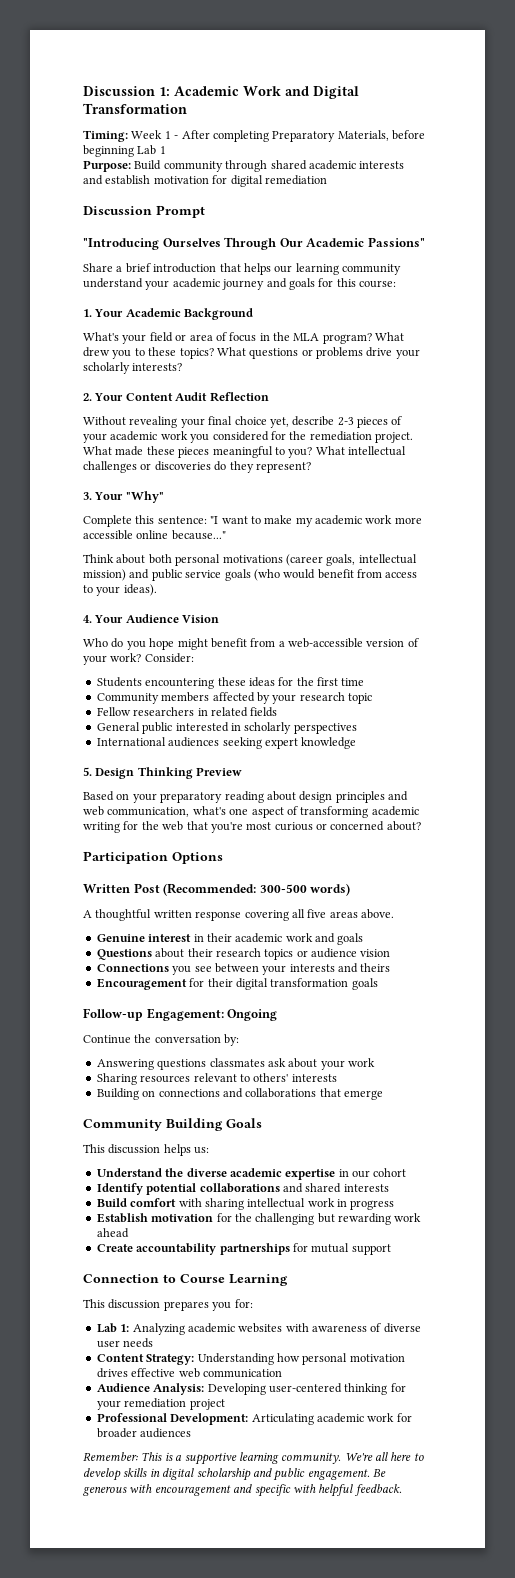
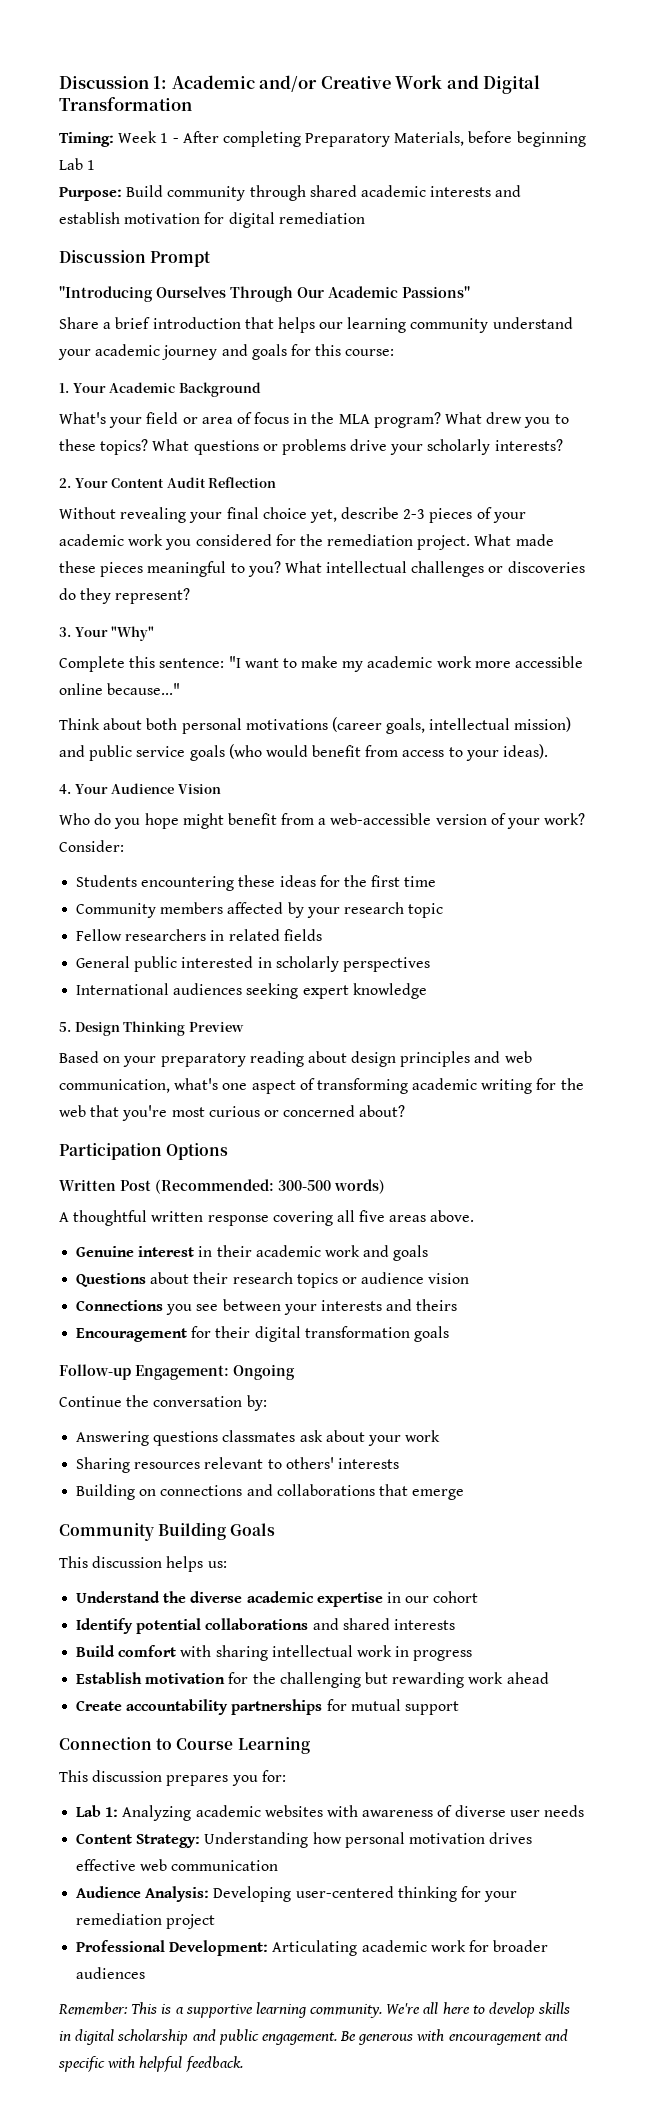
- Discussion 1: Academic Work and Digital Transformation
+ Discussion 1: Academic and/or Creative Work and Digital Transformation

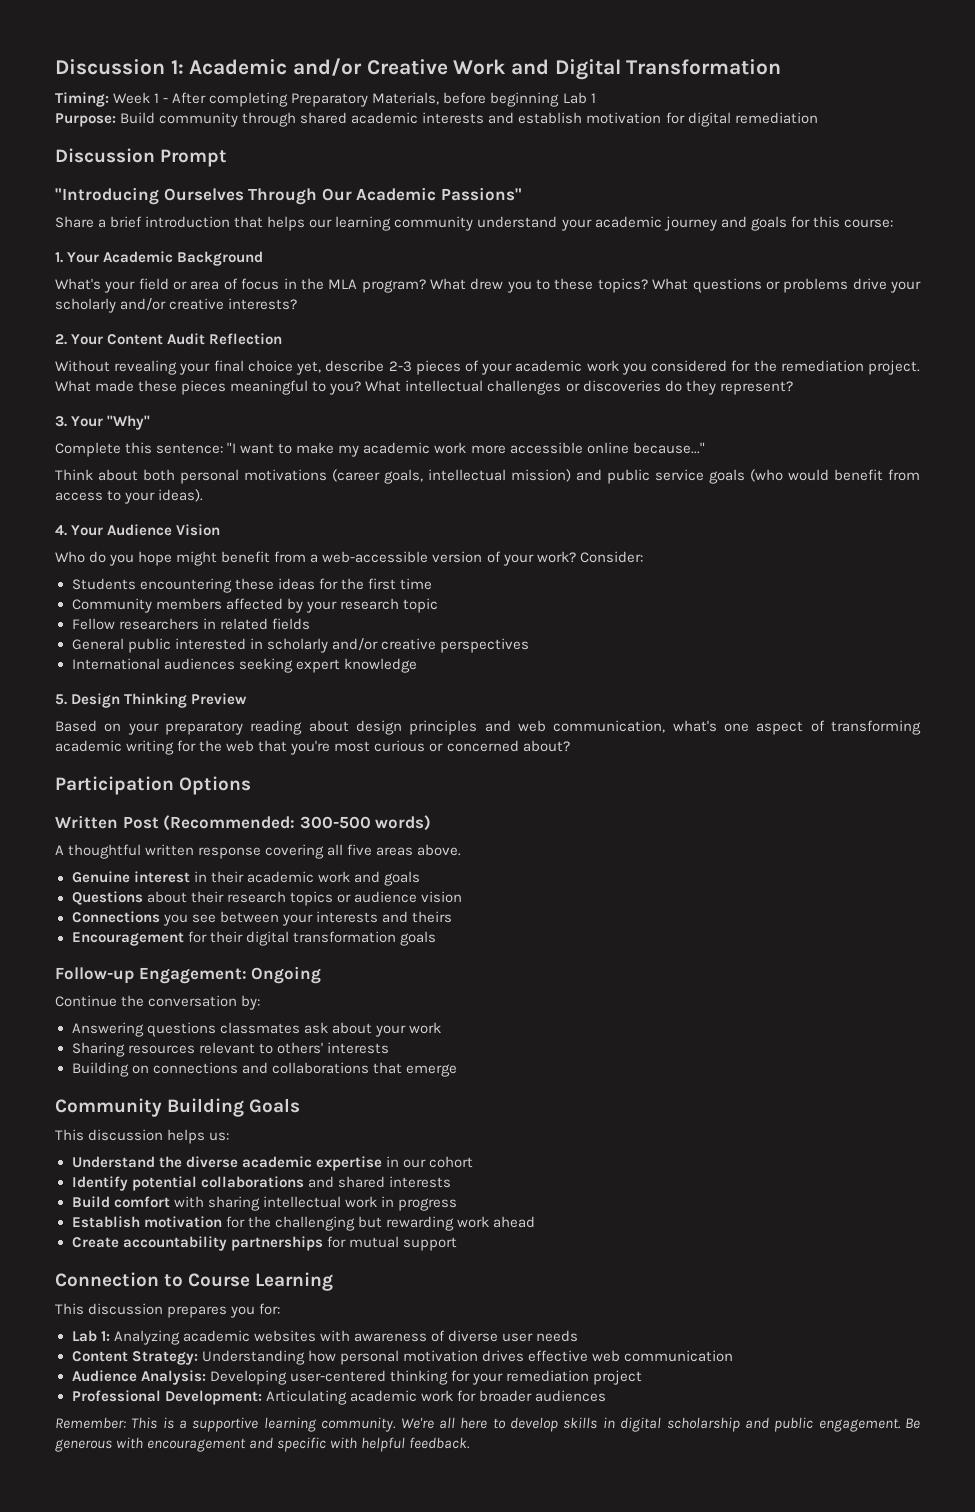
- What questions or problems drive your scholarly interests?
+ What questions or problems drive your scholarly and/or creative interests?
- General public interested in scholarly perspectives
+ General public interested in scholarly and/or creative perspectives

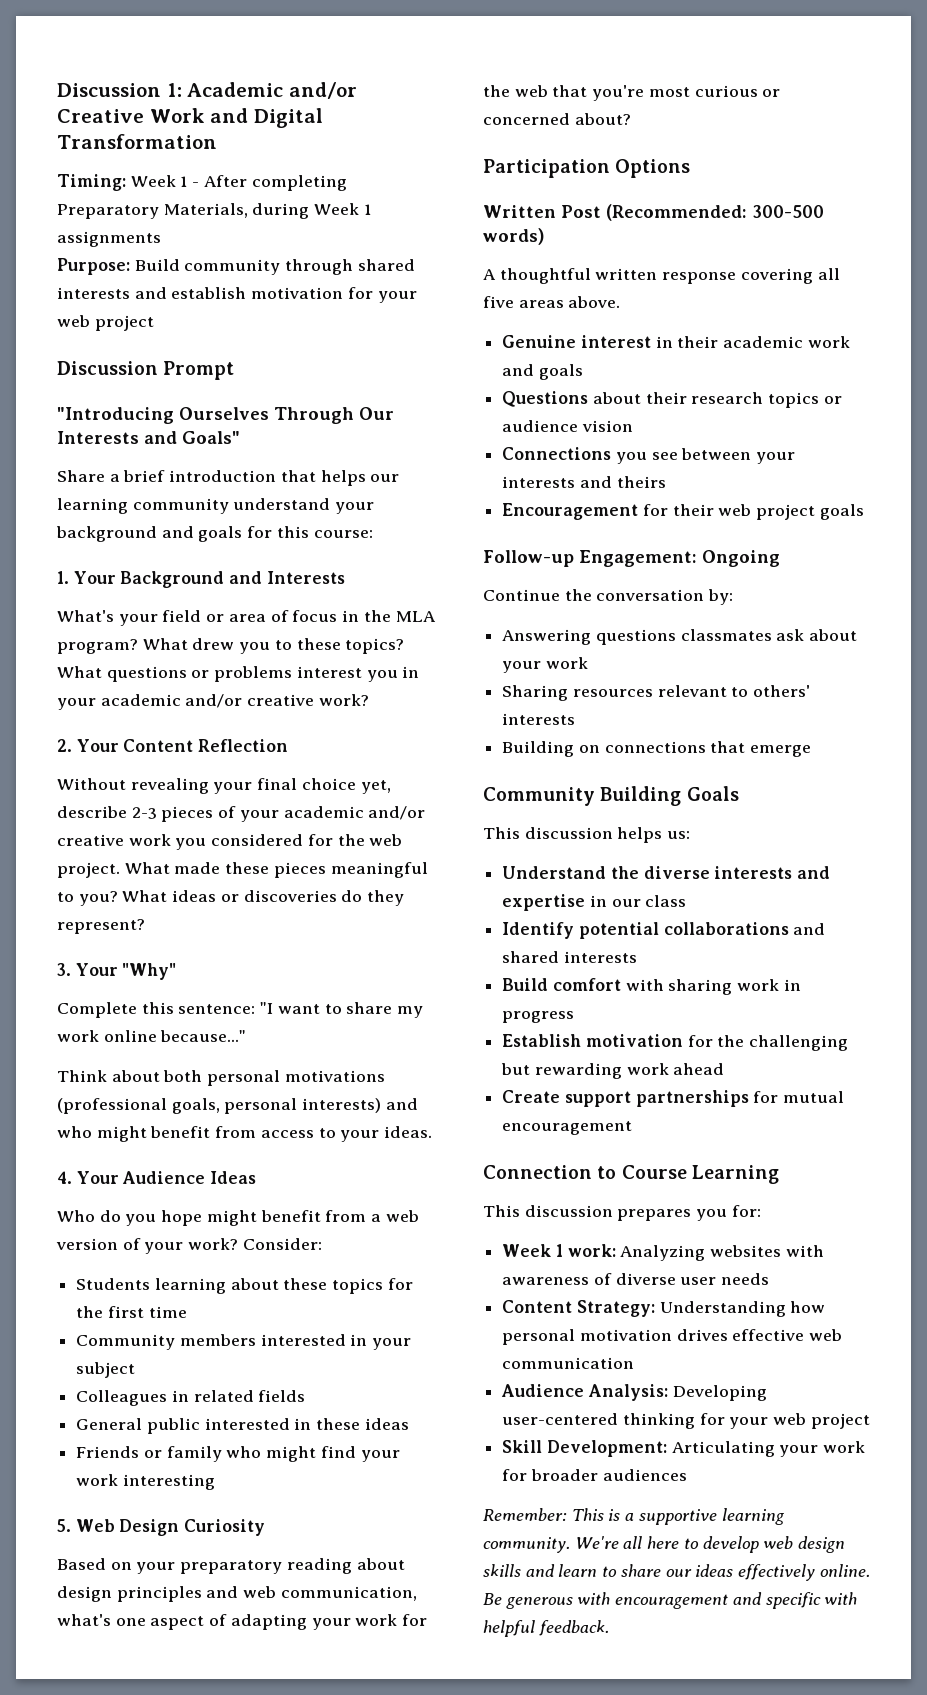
- Timing: Week 1 - After completing Preparatory Materials, before beginning Lab 1
+ Timing: Week 1 - After completing Preparatory Materials, during Week 1 assignments
- Purpose: Build community through shared academic interests and establish motivation for digital remediation
+ Purpose: Build community through shared interests and establish motivation for your web project
- "Introducing Ourselves Through Our Academic Passions"
+ "Introducing Ourselves Through Our Interests and Goals"
- Share a brief introduction that helps our learning community understand your academic journey and goals for this course:
+ Share a brief introduction that helps our learning community understand your background and goals for this course:
- 1. Your Academic Background
+ 1. Your Background and Interests
- What questions or problems drive your scholarly and/or creative interests?
+ What questions or problems interest you in your academic and/or creative work?
- 2. Your Content Audit Reflection
+ 2. Your Content Reflection
- Without revealing your final choice yet, describe 2-3 pieces of your academic work you considered for the remediation project.
+ Without revealing your final choice yet, describe 2-3 pieces of your academic and/or creative work you considered for the web project.
- What intellectual challenges or discoveries do they represent?
+ What ideas or discoveries do they represent?
- Complete this sentence: "I want to make my academic work more accessible online because..."
+ Complete this sentence: "I want to share my work online because..."
- Think about both personal motivations (career goals, intellectual mission) and public service goals (who would benefit from access to your ideas).
+ Think about both personal motivations (professional goals, personal interests) and who might benefit from access to your ideas.
- 4. Your Audience Vision
+ 4. Your Audience Ideas
- Who do you hope might benefit from a web-accessible version of your work?
+ Who do you hope might benefit from a web version of your work?
- Students encountering these ideas for the first time
+ Students learning about these topics for the first time
- Community members affected by your research topic
- Fellow researchers in related fields
+ Community members interested in your subject
+ Colleagues in related fields
- General public interested in scholarly and/or creative perspectives
- International audiences seeking expert knowledge
- 5. Design Thinking Preview
+ General public interested in these ideas
+ Friends or family who might find your work interesting
+ 5. Web Design Curiosity
- Based on your preparatory reading about design principles and web communication, what's one aspect of transforming academic writing for the web that you're most curious or concerned about?
+ Based on your preparatory reading about design principles and web communication, what's one aspect of adapting your work for the web that you're most curious or concerned about?
- Encouragement for their digital transformation goals
+ Encouragement for their web project goals
- Building on connections and collaborations that emerge
+ Building on connections that emerge
- Understand the diverse academic expertise in our cohort
+ Understand the diverse interests and expertise in our class
- Build comfort with sharing intellectual work in progress
+ Build comfort with sharing work in progress
- Create accountability partnerships for mutual support
+ Create support partnerships for mutual encouragement
- Lab 1: Analyzing academic websites with awareness of diverse user needs
+ Week 1 work: Analyzing websites with awareness of diverse user needs
- Audience Analysis: Developing user-centered thinking for your remediation project
- Professional Development: Articulating academic work for broader audiences
+ Audience Analysis: Developing user-centered thinking for your web project
+ Skill Development: Articulating your work for broader audiences
- We're all here to develop skills in digital scholarship and public engagement.
+ We're all here to develop web design skills and learn to share our ideas effectively online.

